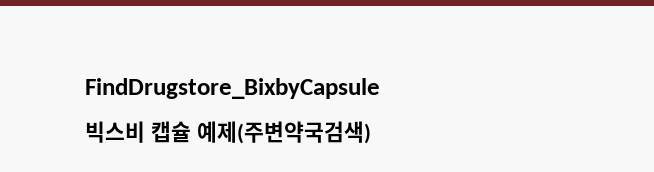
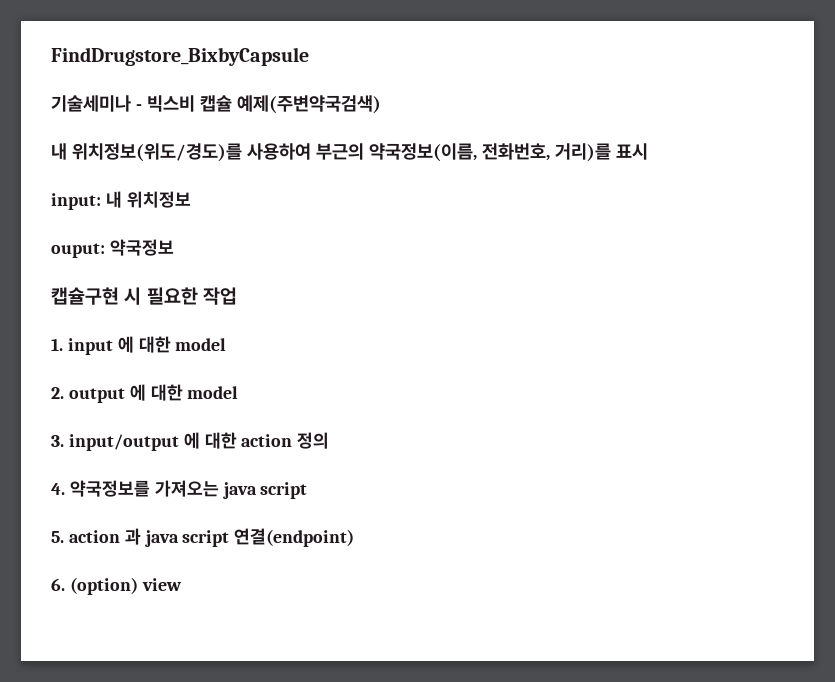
- 빅스비 캡슐 예제(주변약국검색)
+ 기술세미나 - 빅스비 캡슐 예제(주변약국검색)
+ 내 위치정보(위도/경도)를 사용하여 부근의 약국정보(이름, 전화번호, 거리)를 표시
+ input: 내 위치정보
+ ouput: 약국정보
+ 캡슐구현 시 필요한 작업
+ 1. input 에 대한 model
+ 2. output 에 대한 model
+ 3. input/output 에 대한 action 정의
+ 4. 약국정보를 가져오는 java script
+ 5. action 과 java script 연결(endpoint)
+ 6. (option) view

